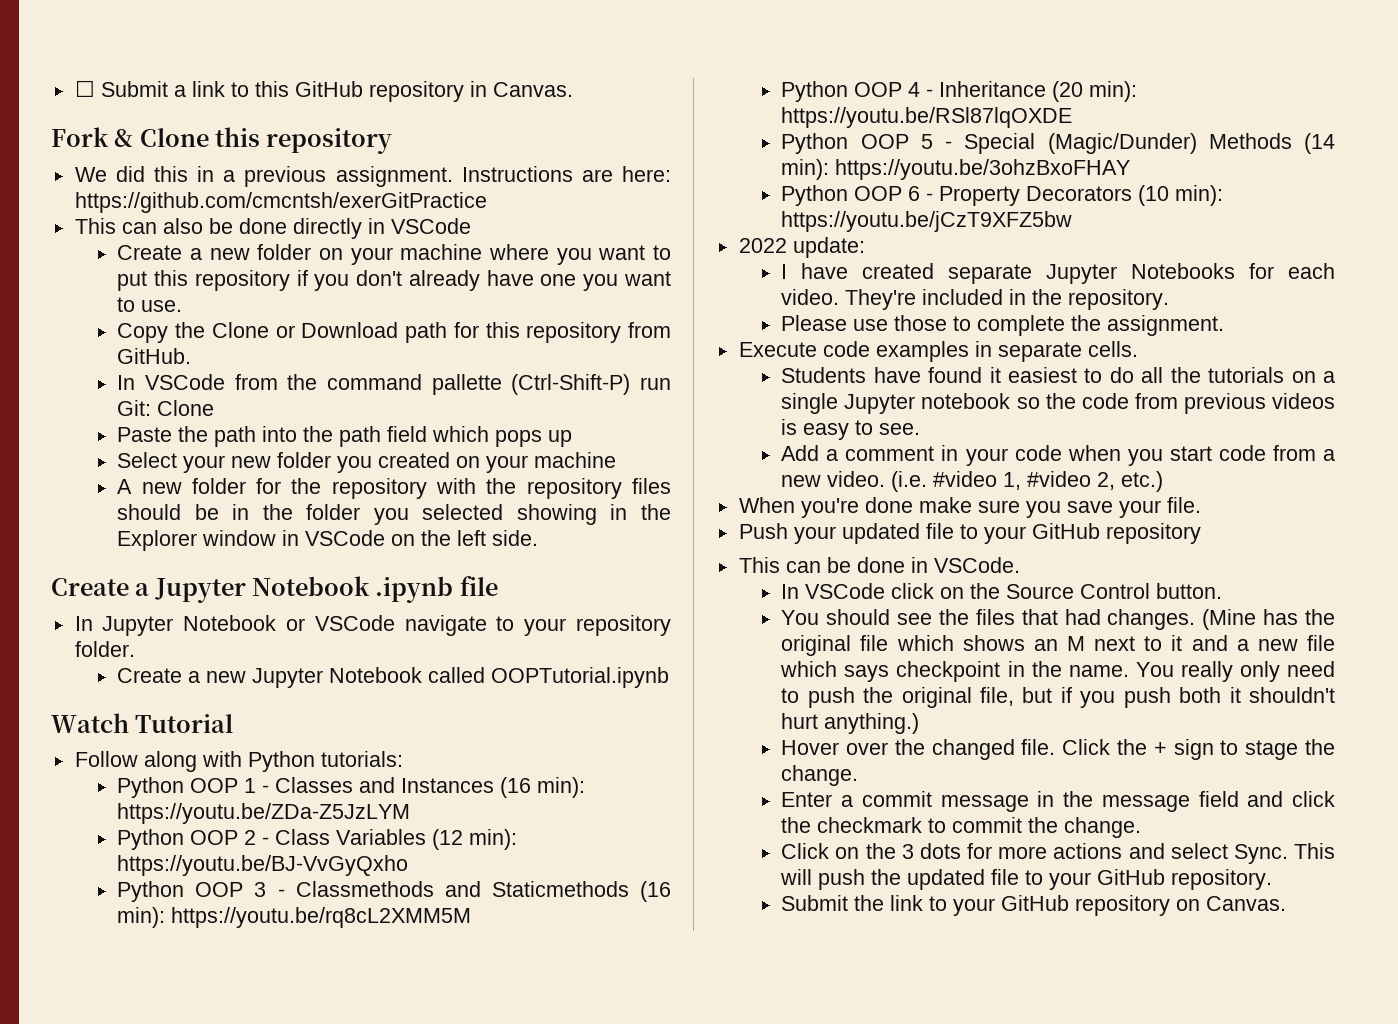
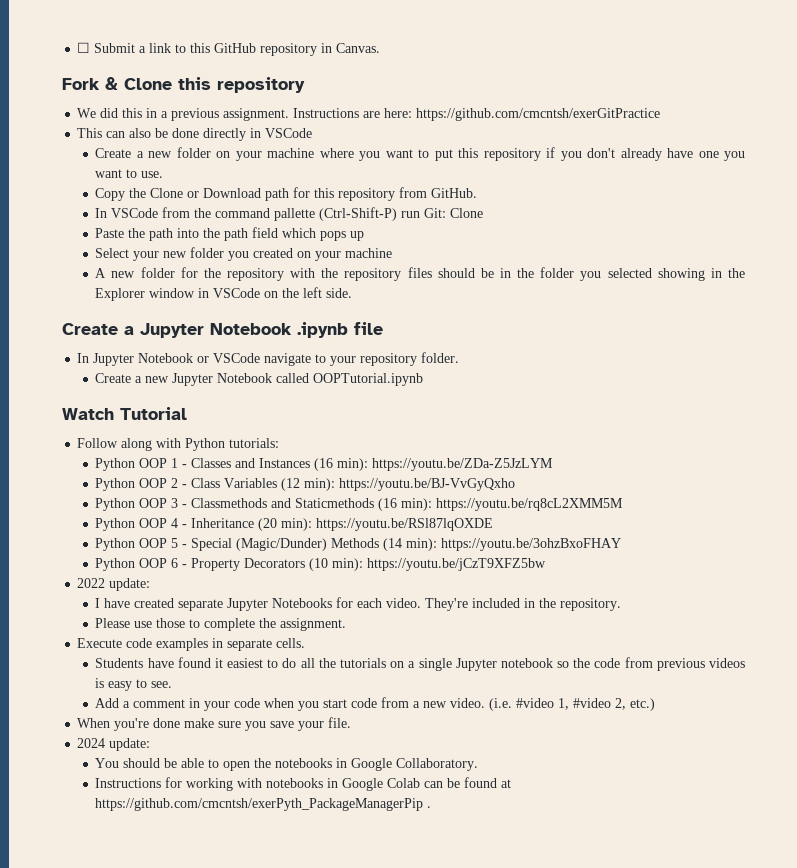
- Push your updated file to your GitHub repository
- This can be done in VSCode.
- In VSCode click on the Source Control button.
- You should see the files that had changes. (Mine has the original file which shows an M next to it and a new file which says checkpoint in the name. You really only need to push the original file, but if you push both it shouldn't hurt anything.)
- Hover over the changed file. Click the + sign to stage the change.
- Enter a commit message in the message field and click the checkmark to commit the change.
- Click on the 3 dots for more actions and select Sync. This will push the updated file to your GitHub repository.
- Submit the link to your GitHub repository on Canvas.
+ 2024 update:
+ You should be able to open the notebooks in Google Collaboratory.
+ Instructions for working with notebooks in Google Colab can be found at https://github.com/cmcntsh/exerPyth_PackageManagerPip .

